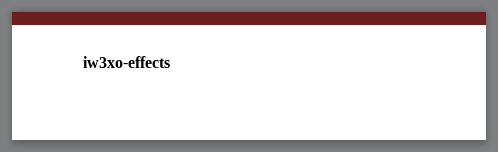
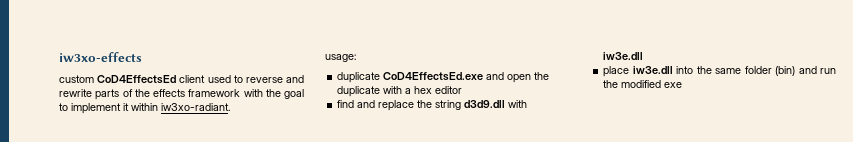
+ custom CoD4EffectsEd client used to reverse and rewrite parts of the effects framework with the goal to implement it within iw3xo-radiant.
+ usage:
+ duplicate CoD4EffectsEd.exe and open the duplicate with a hex editor
+ find and replace the string d3d9.dll with iw3e.dll
+ place iw3e.dll into the same folder (bin) and run the modified exe

